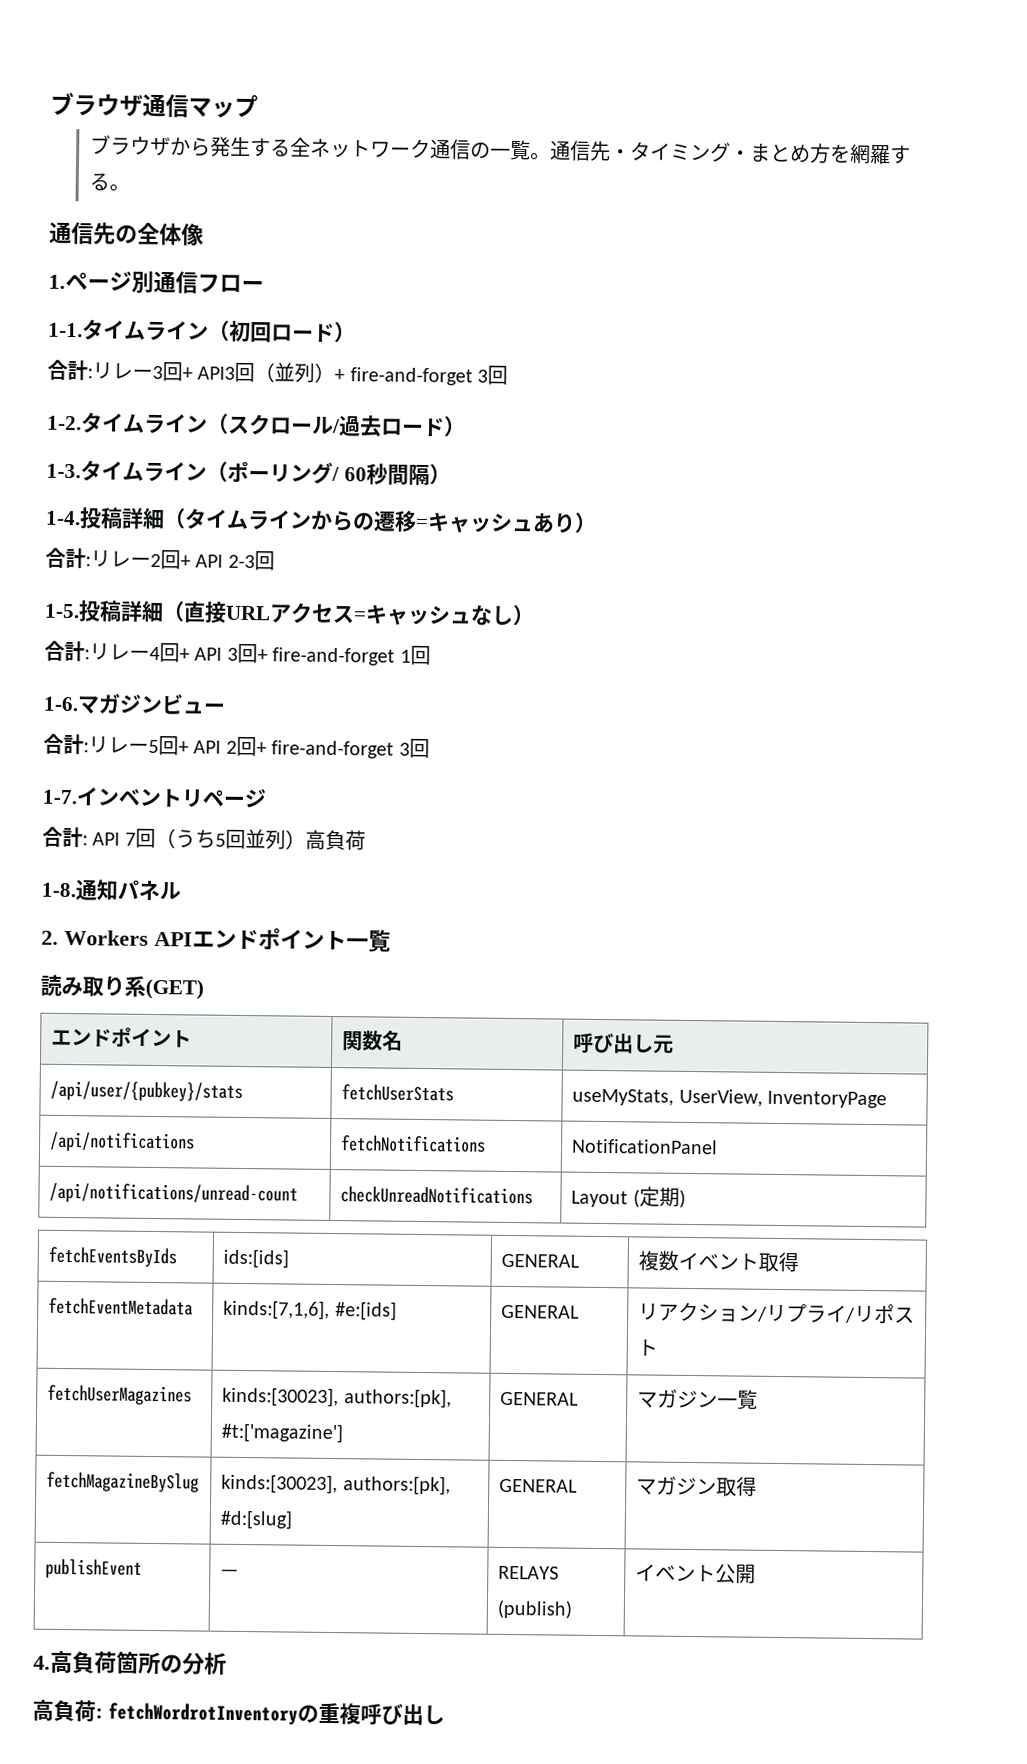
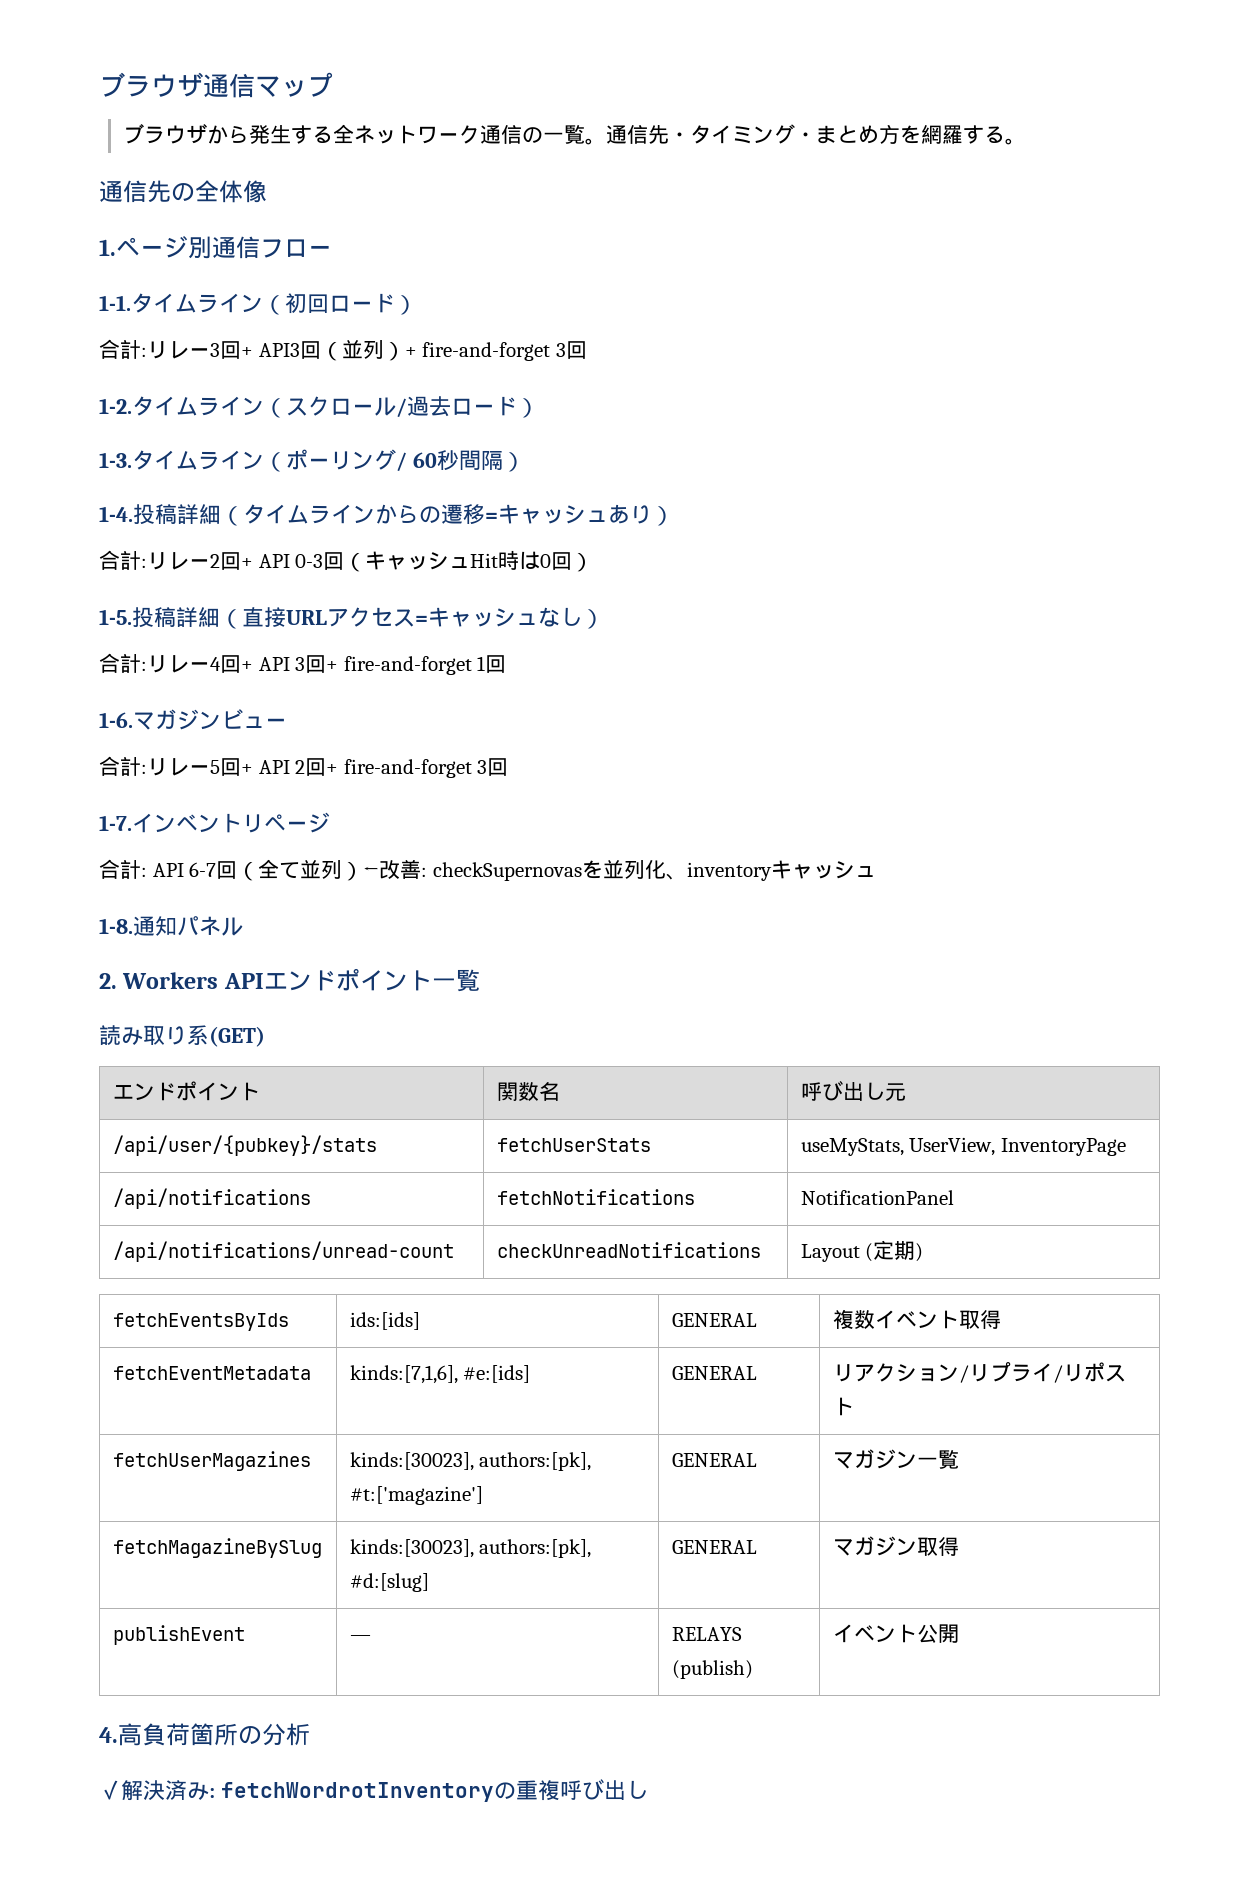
- 合計:リレー2回+ API 2-3回
+ 合計:リレー2回+ API 0-3回（キャッシュHit時は0回）
- 合計: API 7回（うち5回並列）高負荷
+ 合計: API 6-7回（全て並列）←改善: checkSupernovasを並列化、inventoryキャッシュ
- 高負荷: fetchWordrotInventoryの重複呼び出し
+ ✓解決済み: fetchWordrotInventoryの重複呼び出し

